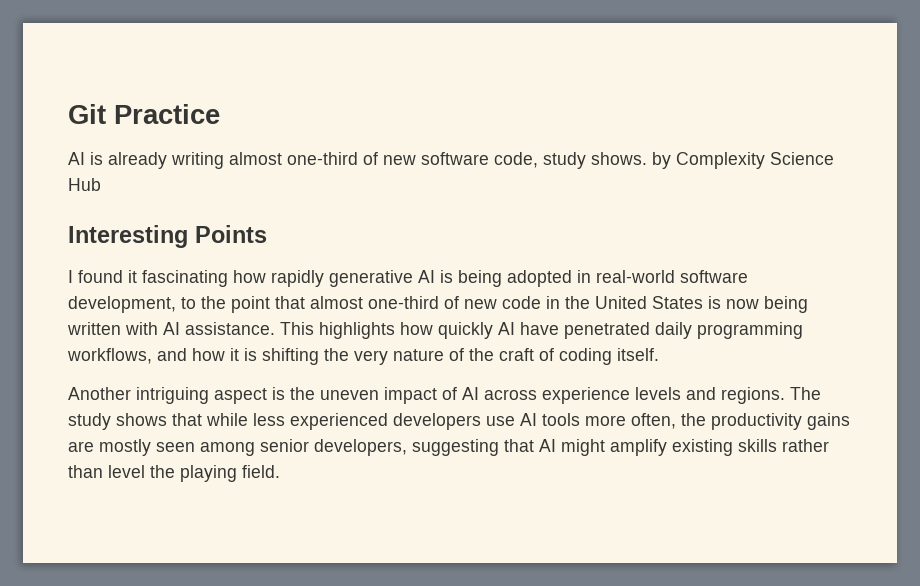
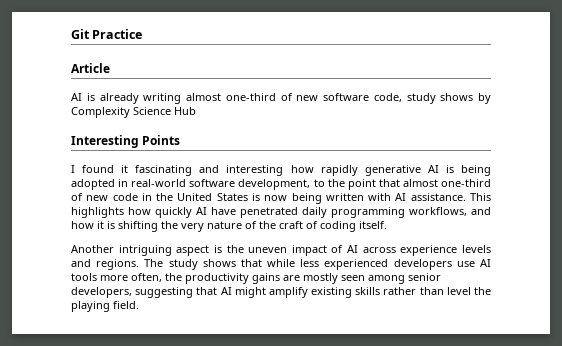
+ Article
- AI is already writing almost one-third of new software code, study shows. by Complexity Science Hub
+ AI is already writing almost one-third of new software code, study shows by Complexity Science Hub
- I found it fascinating how rapidly generative AI is being adopted in real-world software development, to the point that almost one‑third of new code in the United States is now being written with AI assistance.
+ I found it fascinating and interesting how rapidly generative AI is being adopted in real-world software development, to the point that almost one‑third of new code in the United States is now being written with AI assistance.

